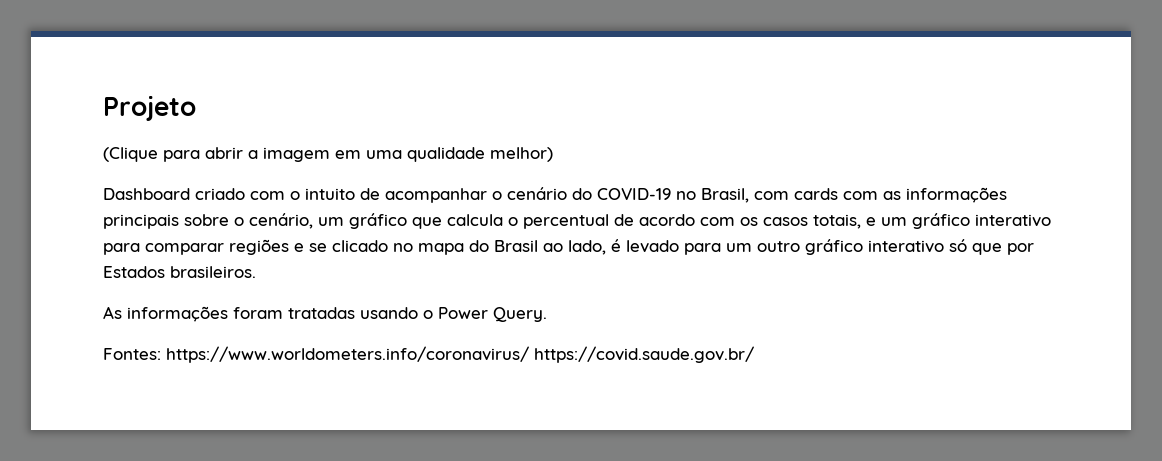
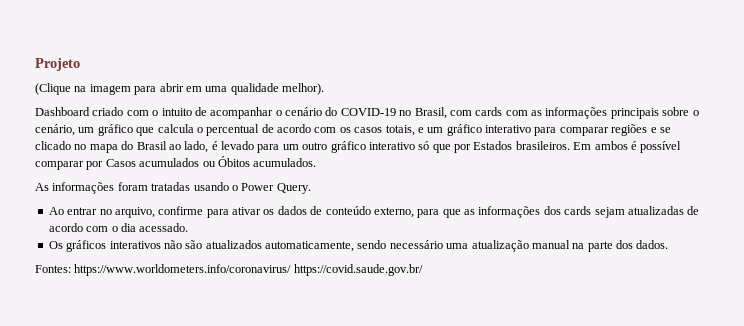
- (Clique para abrir a imagem em uma qualidade melhor)
+ (Clique na imagem para abrir em uma qualidade melhor).
+ Em ambos é possível comparar por Casos acumulados ou Óbitos acumulados.
+ Ao entrar no arquivo, confirme para ativar os dados de conteúdo externo, para que as informações dos cards sejam atualizadas de acordo com o dia acessado.
+ Os gráficos interativos não são atualizados automaticamente, sendo necessário uma atualização manual na parte dos dados.

